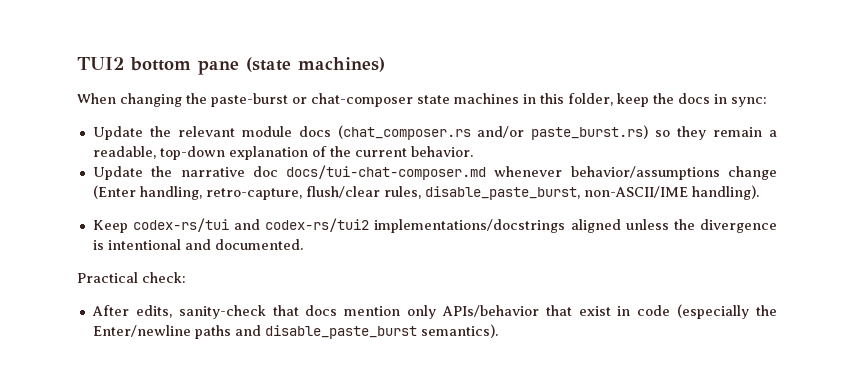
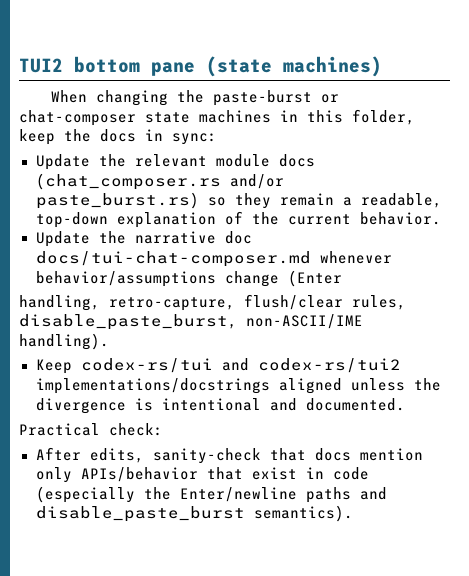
- Update the narrative doc docs/tui-chat-composer.md whenever behavior/assumptions change (Enter handling, retro-capture, flush/clear rules, disable_paste_burst, non-ASCII/IME handling).
+ Update the narrative doc docs/tui-chat-composer.md whenever behavior/assumptions change (Enter
+ handling, retro-capture, flush/clear rules, disable_paste_burst, non-ASCII/IME handling).

